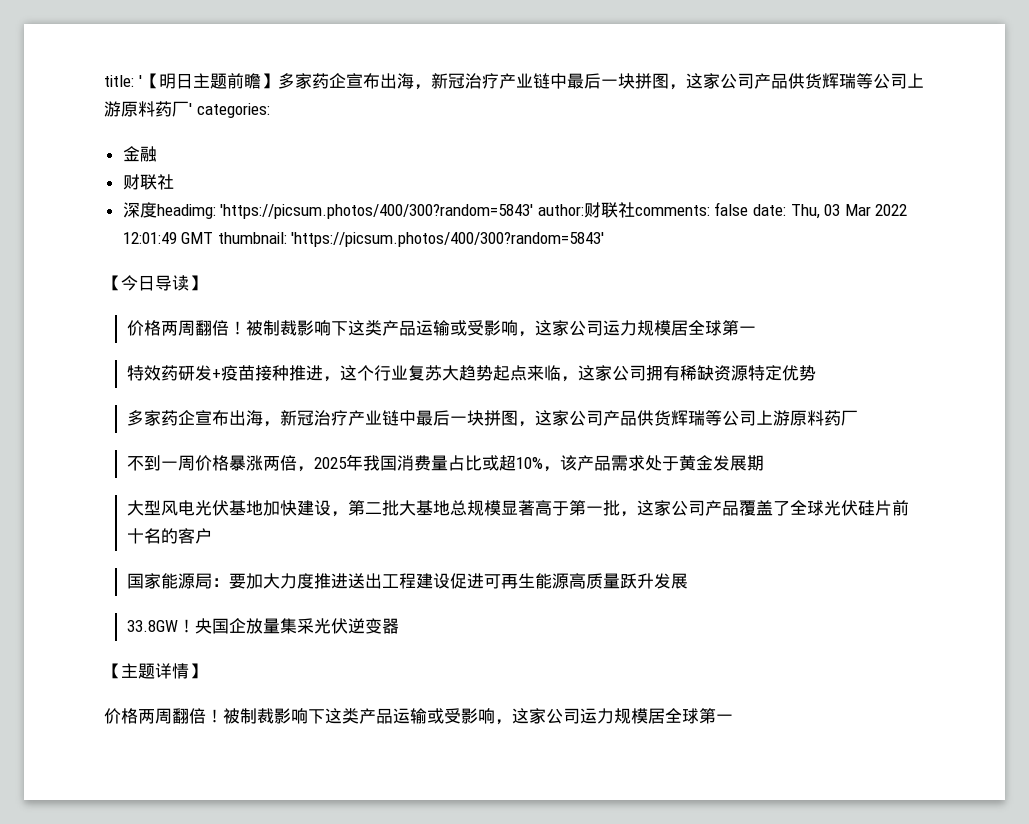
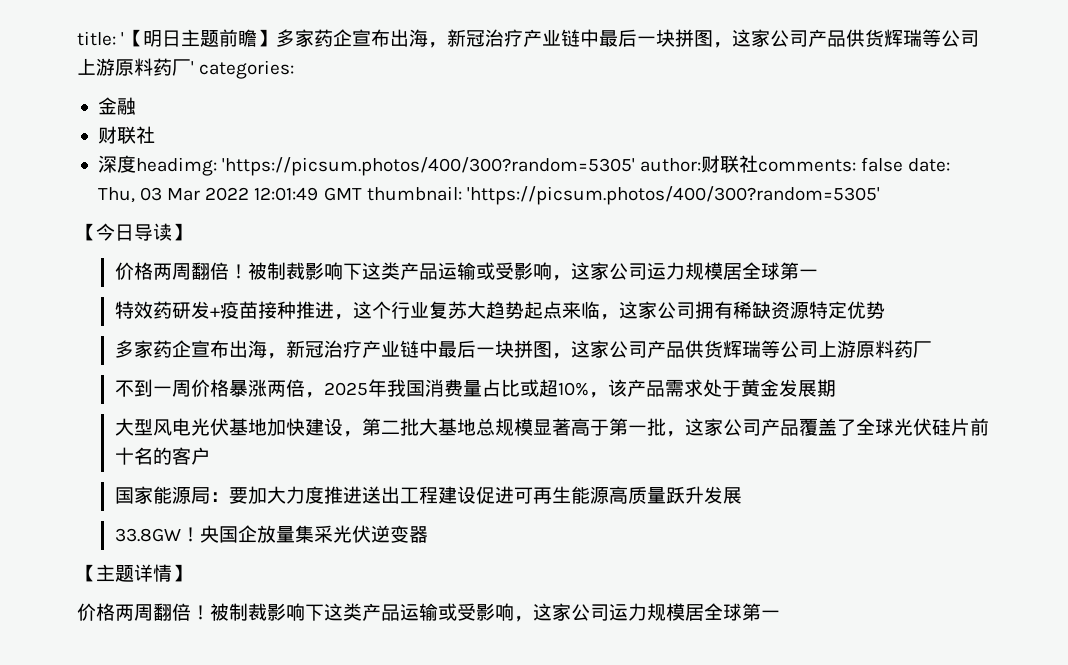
- 深度headimg: 'https://picsum.photos/400/300?random=5843' author:财联社comments: false date: Thu, 03 Mar 2022 12:01:49 GMT thumbnail: 'https://picsum.photos/400/300?random=5843'
+ 深度headimg: 'https://picsum.photos/400/300?random=5305' author:财联社comments: false date: Thu, 03 Mar 2022 12:01:49 GMT thumbnail: 'https://picsum.photos/400/300?random=5305'

